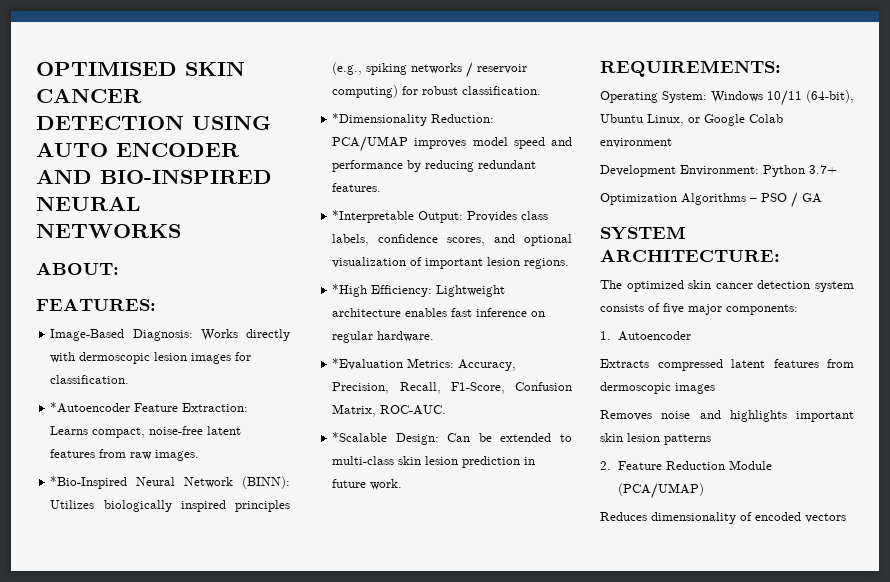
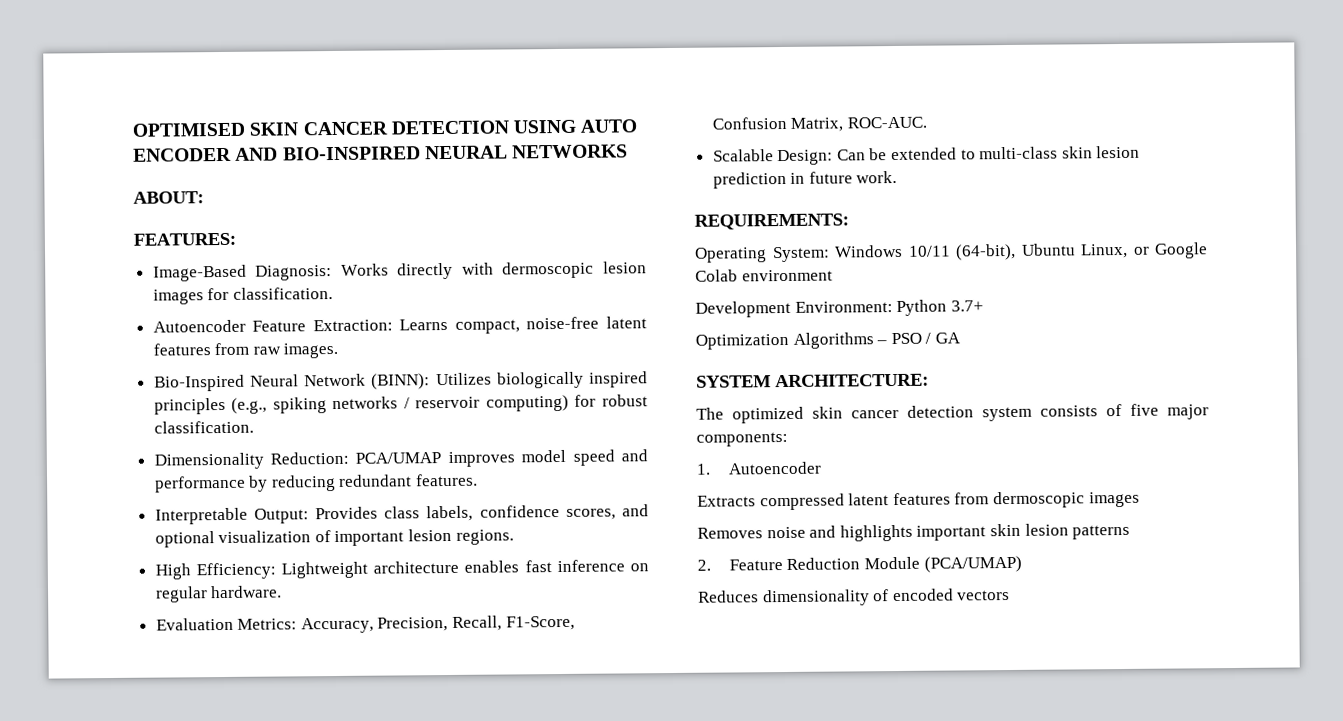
- *Autoencoder Feature Extraction: Learns compact, noise-free latent features from raw images.
+ Autoencoder Feature Extraction: Learns compact, noise-free latent features from raw images.
- *Bio-Inspired Neural Network (BINN): Utilizes biologically inspired principles (e.g., spiking networks / reservoir computing) for robust classification.
+ Bio-Inspired Neural Network (BINN): Utilizes biologically inspired principles (e.g., spiking networks / reservoir computing) for robust classification.
- *Dimensionality Reduction: PCA/UMAP improves model speed and performance by reducing redundant features.
+ Dimensionality Reduction: PCA/UMAP improves model speed and performance by reducing redundant features.
- *Interpretable Output: Provides class labels, confidence scores, and optional visualization of important lesion regions.
+ Interpretable Output: Provides class labels, confidence scores, and optional visualization of important lesion regions.
- *High Efficiency: Lightweight architecture enables fast inference on regular hardware.
+ High Efficiency: Lightweight architecture enables fast inference on regular hardware.
- *Evaluation Metrics: Accuracy, Precision, Recall, F1-Score, Confusion Matrix, ROC-AUC.
+ Evaluation Metrics: Accuracy, Precision, Recall, F1-Score, Confusion Matrix, ROC-AUC.
- *Scalable Design: Can be extended to multi-class skin lesion prediction in future work.
+ Scalable Design: Can be extended to multi-class skin lesion prediction in future work.

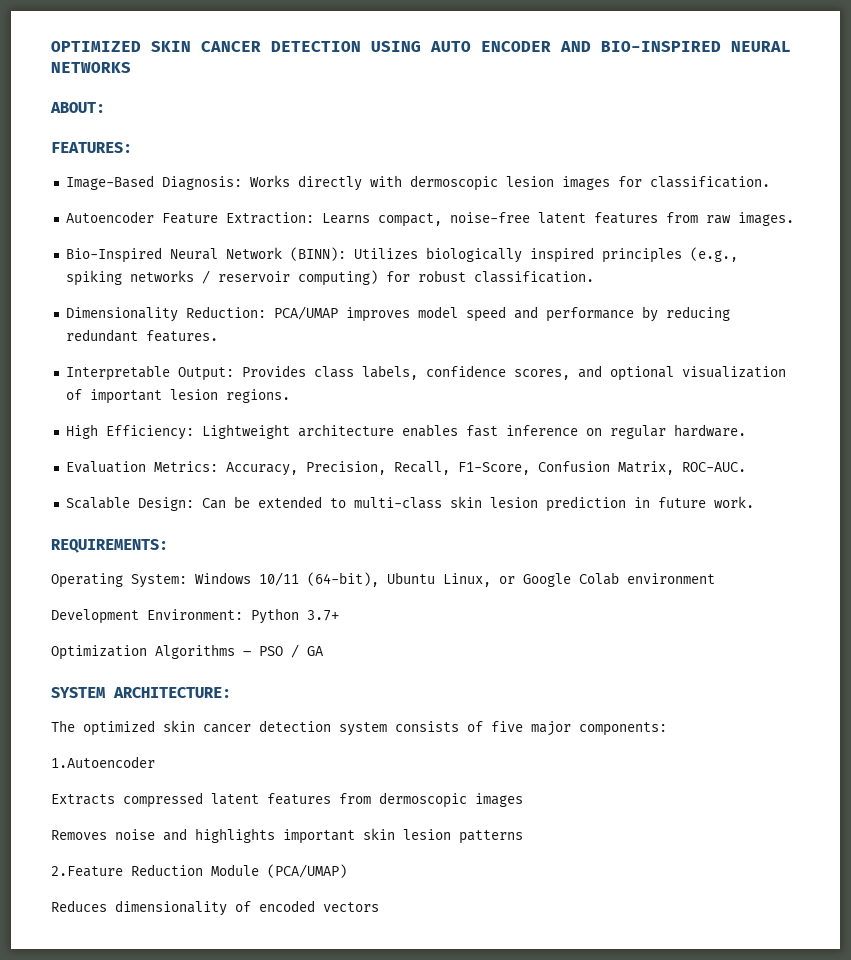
- OPTIMISED SKIN CANCER DETECTION USING AUTO ENCODER AND BIO-INSPIRED NEURAL NETWORKS
+ OPTIMIZED SKIN CANCER DETECTION USING AUTO ENCODER AND BIO-INSPIRED NEURAL NETWORKS
- 1. Autoencoder
+ 1.Autoencoder
- 2. Feature Reduction Module (PCA/UMAP)
+ 2.Feature Reduction Module (PCA/UMAP)

